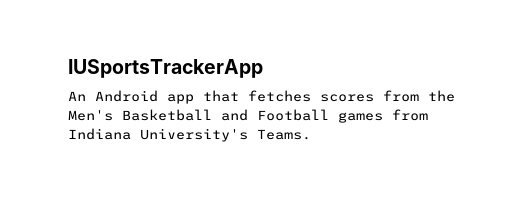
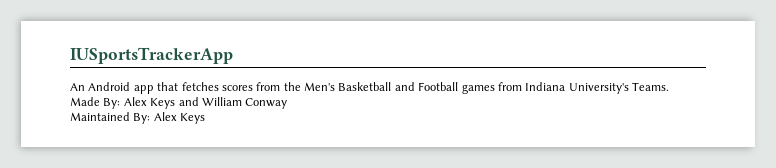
+ Made By: Alex Keys and William Conway
+ Maintained By: Alex Keys

